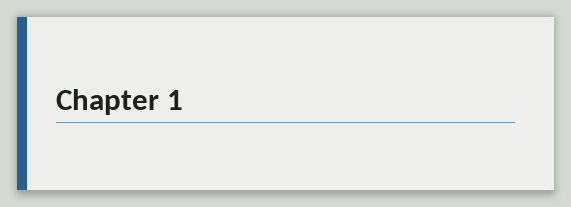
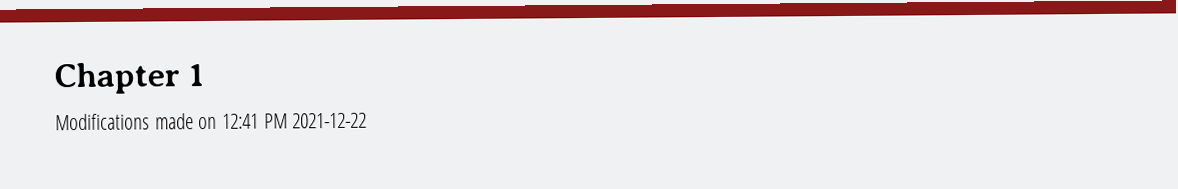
+ Modifications made on 12:41 PM 2021-12-22

